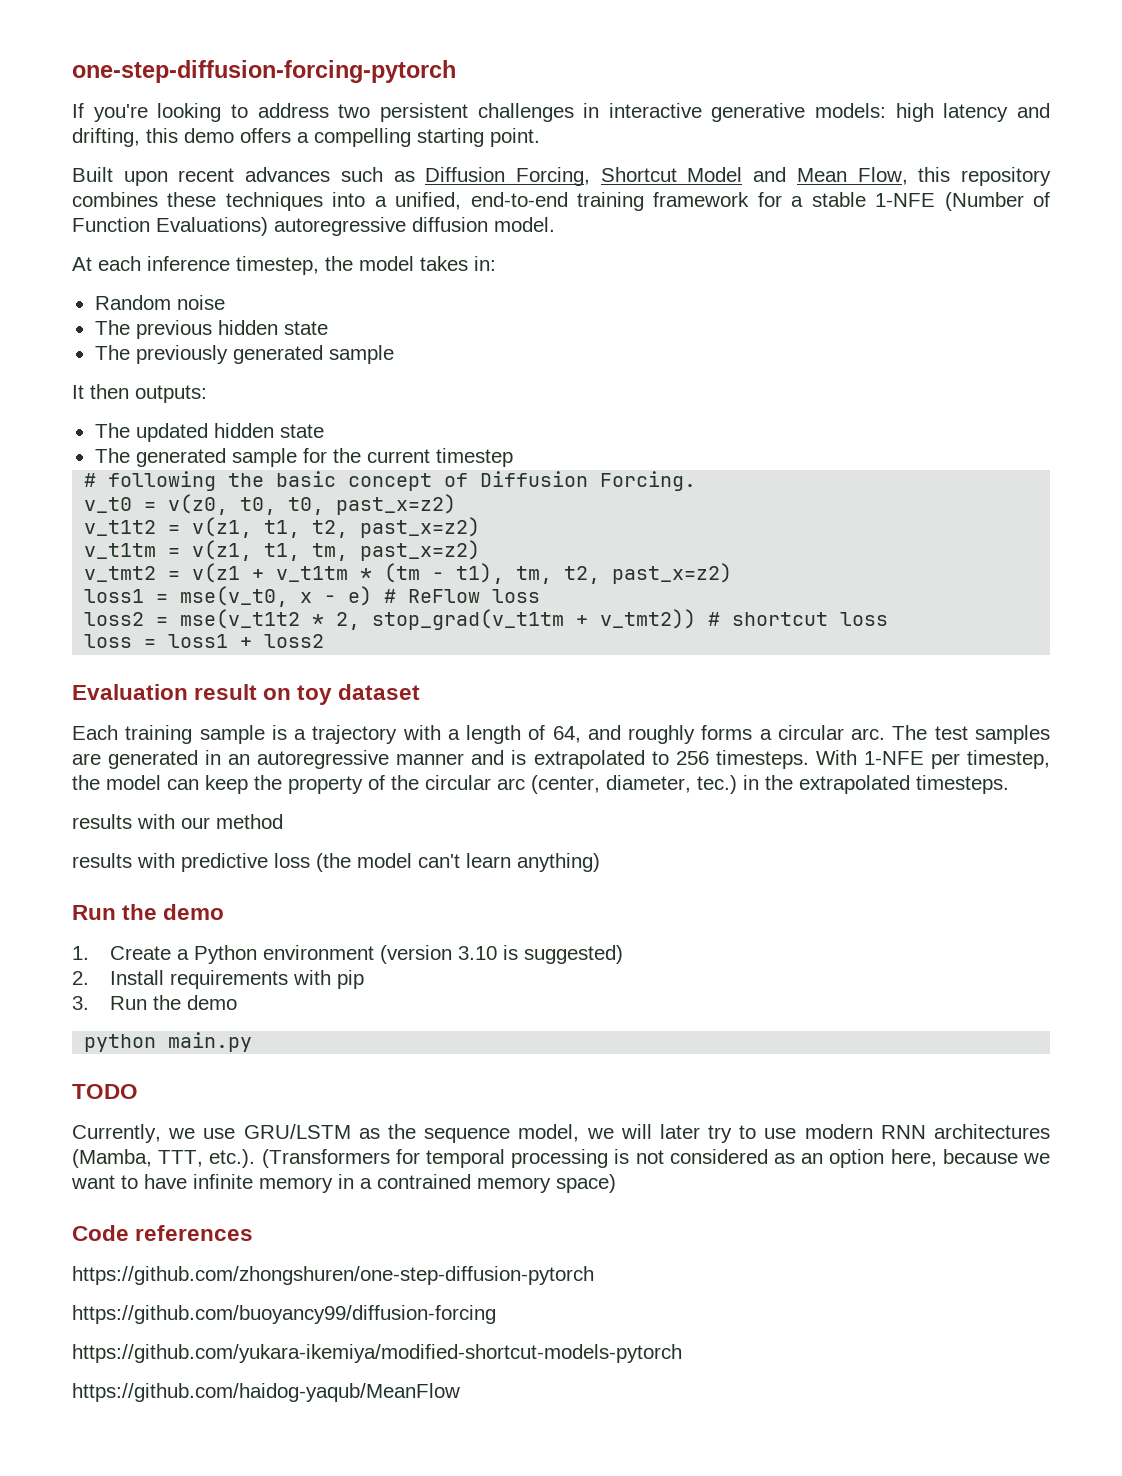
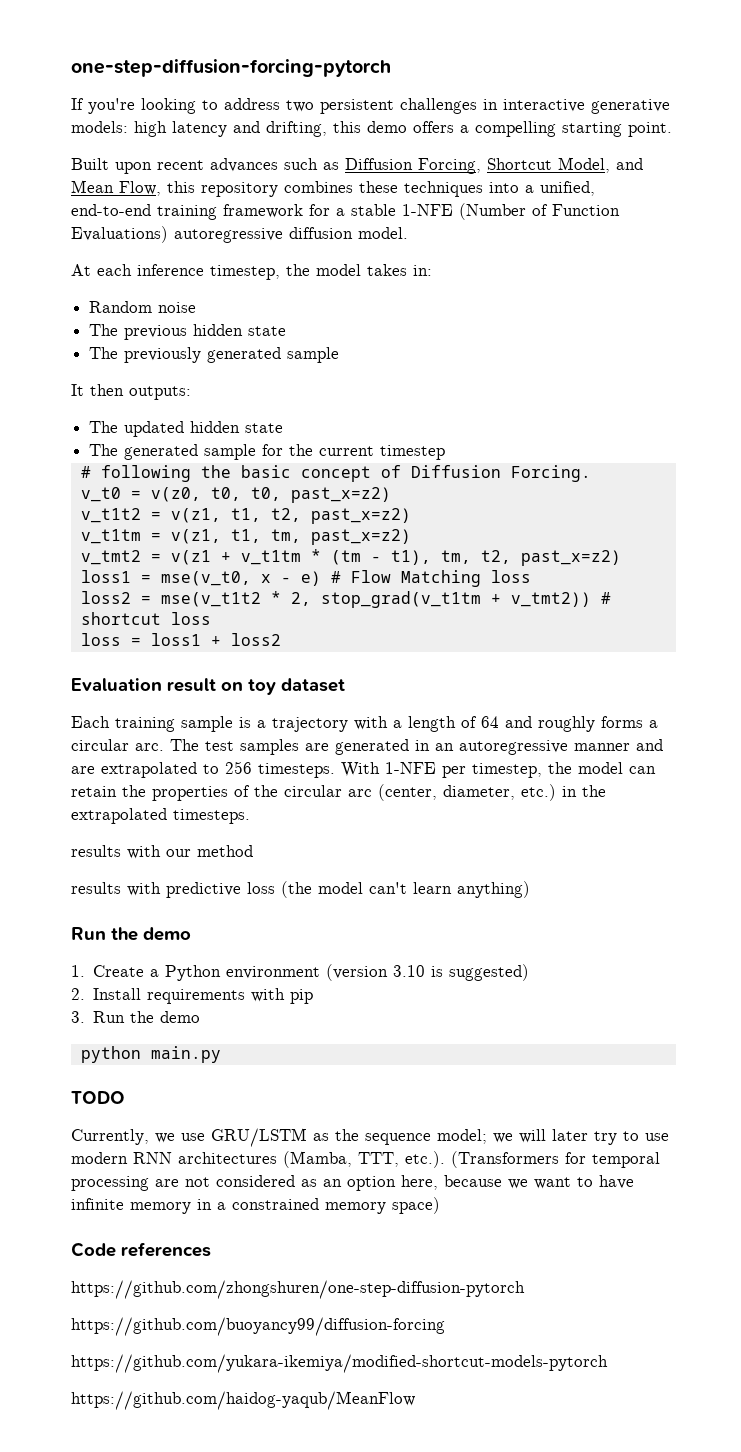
- Built upon recent advances such as Diffusion Forcing, Shortcut Model and Mean Flow, this repository combines these techniques into a unified, end-to-end training framework for a stable 1-NFE (Number of Function Evaluations) autoregressive diffusion model.
+ Built upon recent advances such as Diffusion Forcing, Shortcut Model, and Mean Flow, this repository combines these techniques into a unified, end-to-end training framework for a stable 1-NFE (Number of Function Evaluations) autoregressive diffusion model.
- loss1 = mse(v_t0, x - e) # ReFlow loss
+ loss1 = mse(v_t0, x - e) # Flow Matching loss
- Each training sample is a trajectory with a length of 64, and roughly forms a circular arc.
+ Each training sample is a trajectory with a length of 64 and roughly forms a circular arc.
- The test samples are generated in an autoregressive manner and is extrapolated to 256 timesteps.
+ The test samples are generated in an autoregressive manner and are extrapolated to 256 timesteps.
- With 1-NFE per timestep, the model can keep the property of the circular arc (center, diameter, tec.) in the extrapolated timesteps.
+ With 1-NFE per timestep, the model can retain the properties of the circular arc (center, diameter, etc.) in the extrapolated timesteps.
- Currently, we use GRU/LSTM as the sequence model, we will later try to use modern RNN architectures (Mamba, TTT, etc.). (Transformers for temporal processing is not considered as an option here, because we want to have infinite memory in a contrained memory space)
+ Currently, we use GRU/LSTM as the sequence model; we will later try to use modern RNN architectures (Mamba, TTT, etc.). (Transformers for temporal processing are not considered as an option here, because we want to have infinite memory in a constrained memory space)

